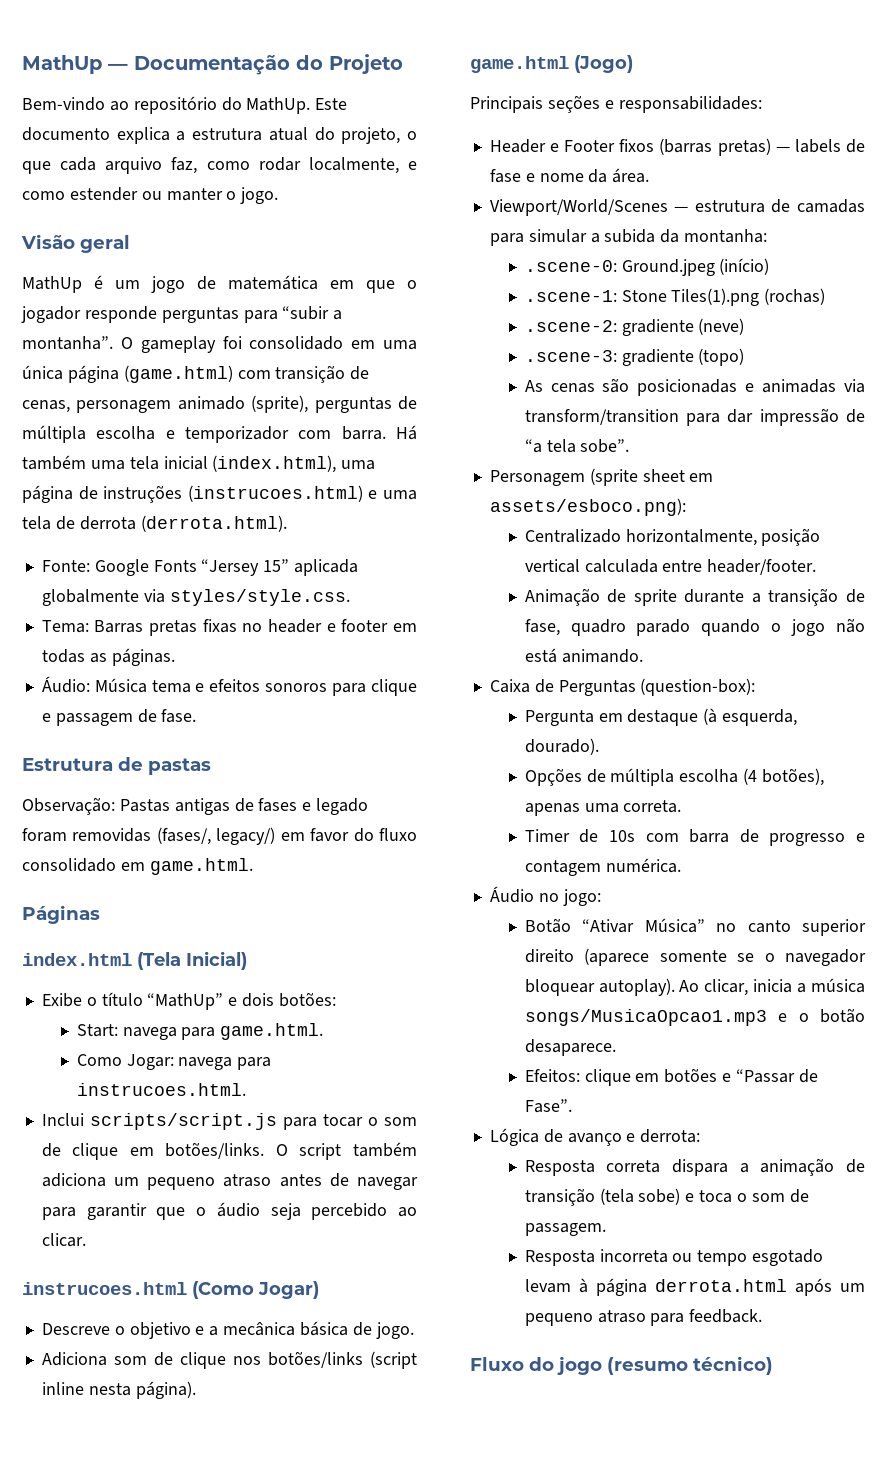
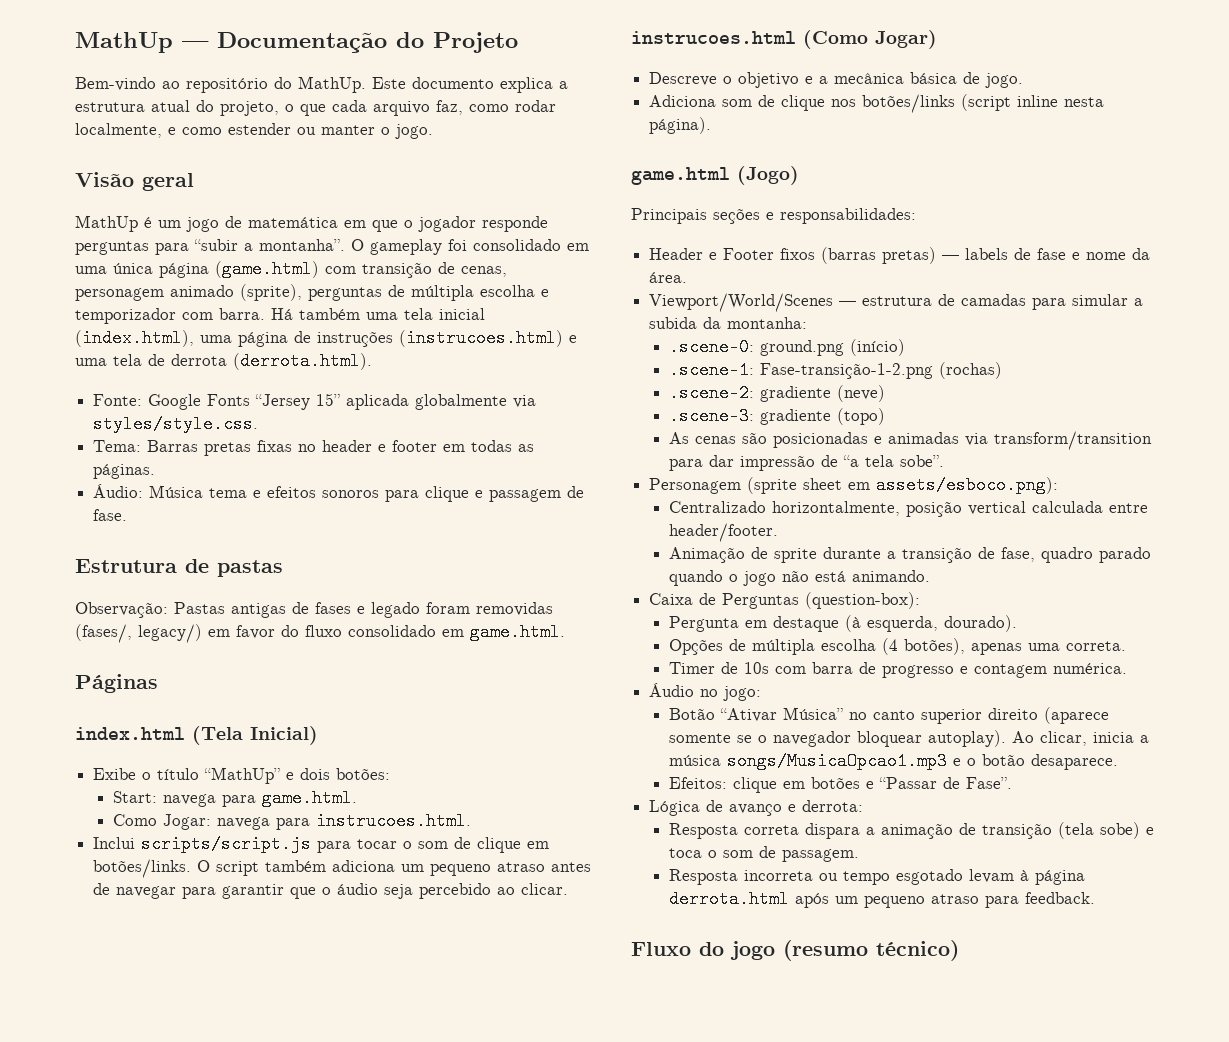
- .scene-0: Ground.jpeg (início)
+ .scene-0: ground.png (início)
- .scene-1: Stone Tiles(1).png (rochas)
+ .scene-1: Fase-transição-1-2.png (rochas)

